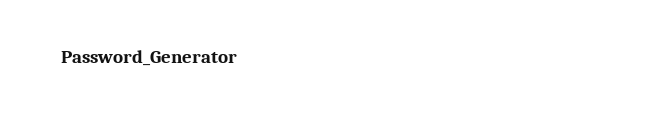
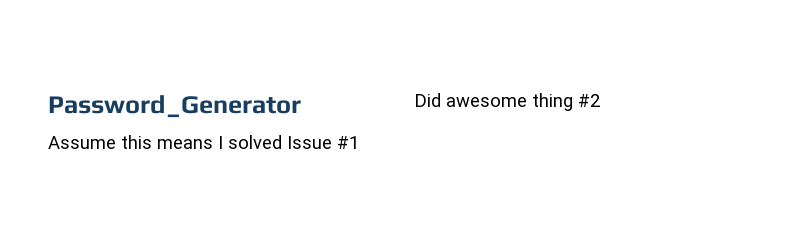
+ Assume this means I solved Issue #1 Did awesome thing #2

